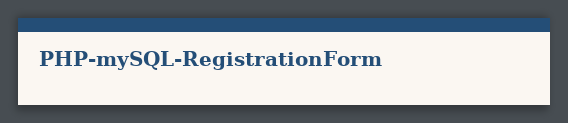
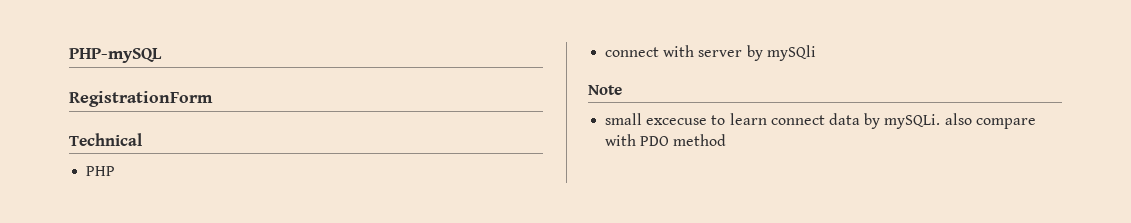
- PHP-mySQL-RegistrationForm
+ PHP-mySQL
+ RegistrationForm
+ Technical
+ PHP
+ connect with server by mySQli
+ Note
+ small excecuse to learn connect data by mySQLi. also compare with PDO method

